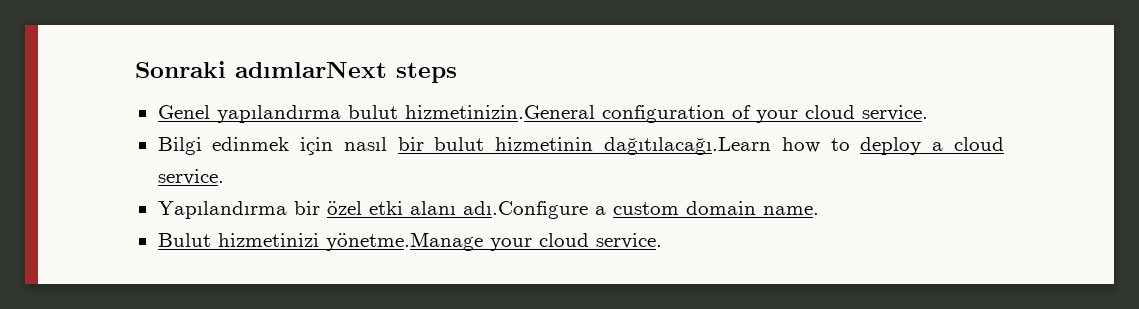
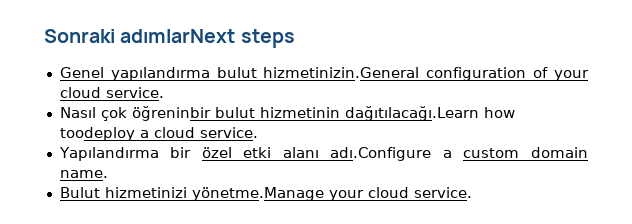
- Bilgi edinmek için nasıl bir bulut hizmetinin dağıtılacağı.Learn how to deploy a cloud service.
+ Nasıl çok öğreninbir bulut hizmetinin dağıtılacağı.Learn how toodeploy a cloud service.

